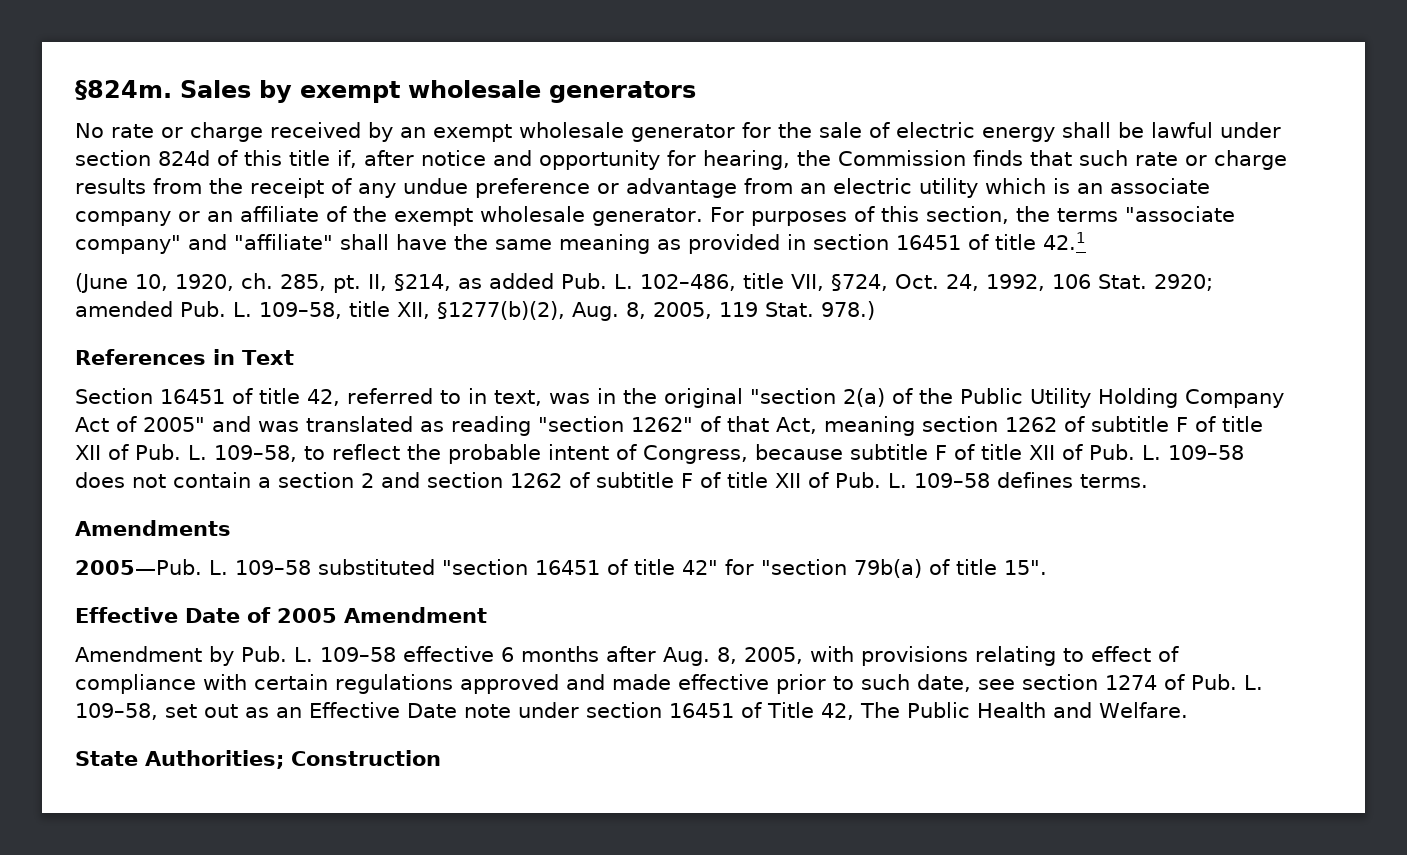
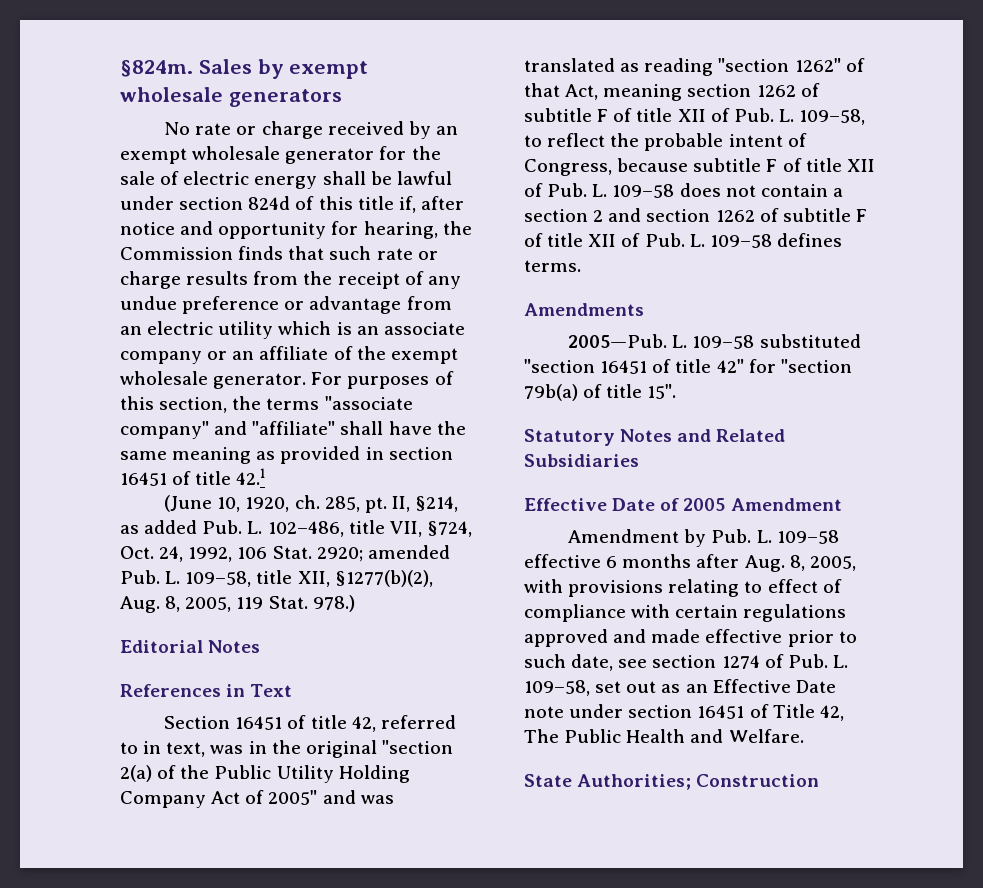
+ Editorial Notes
+ Statutory Notes and Related Subsidiaries

